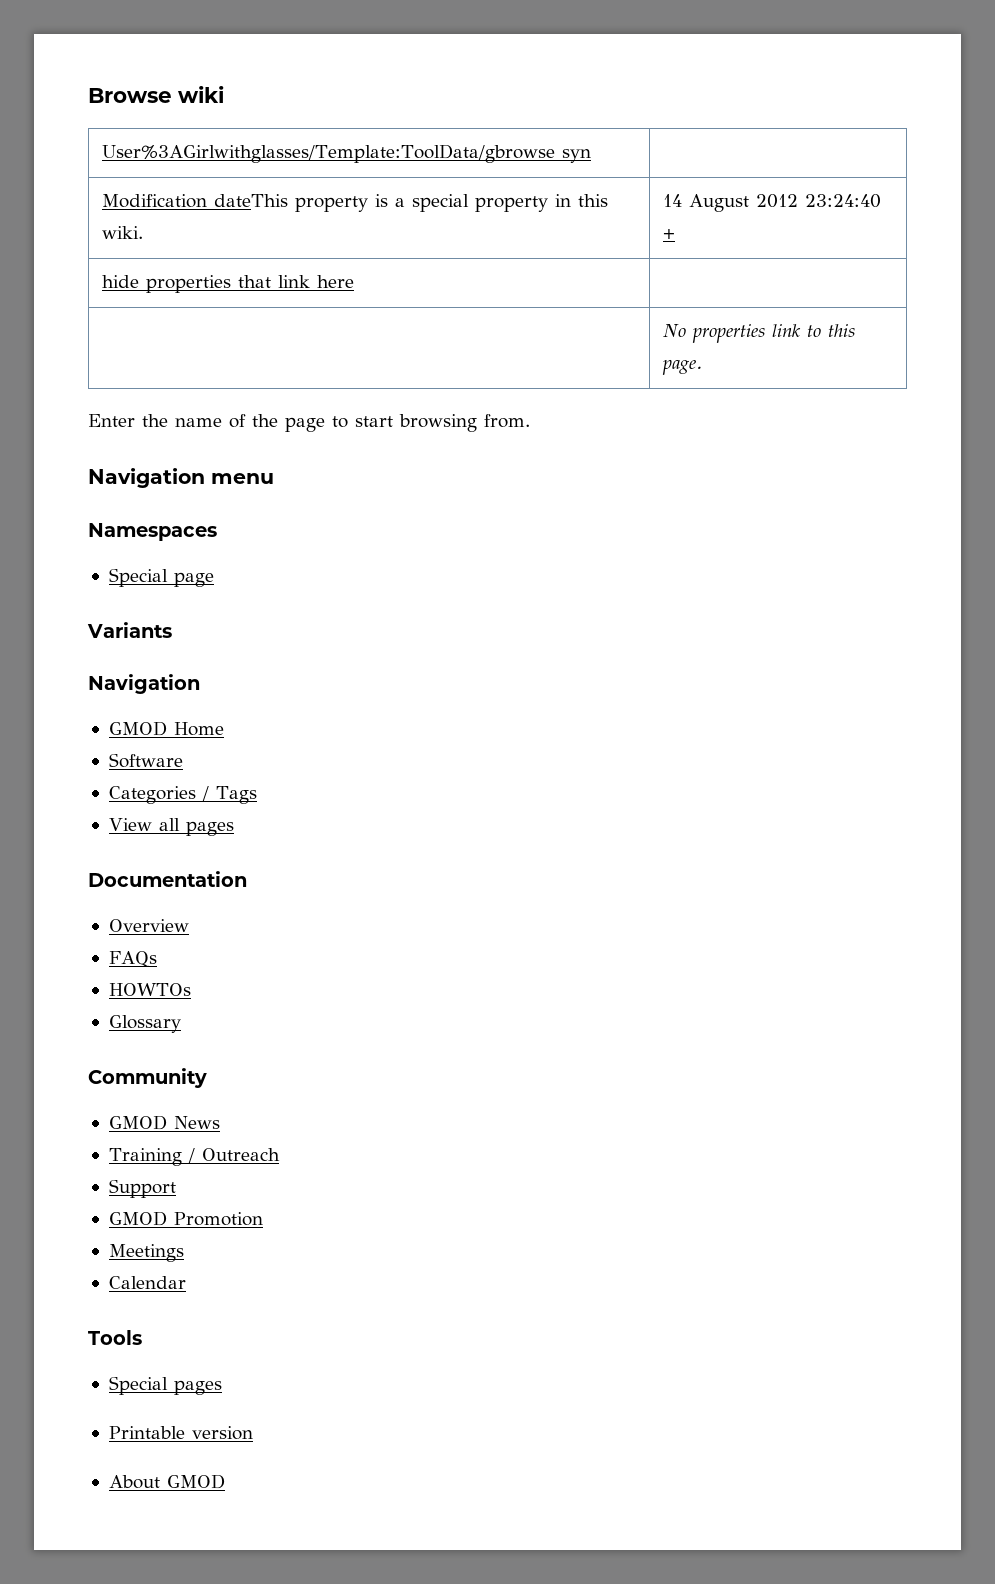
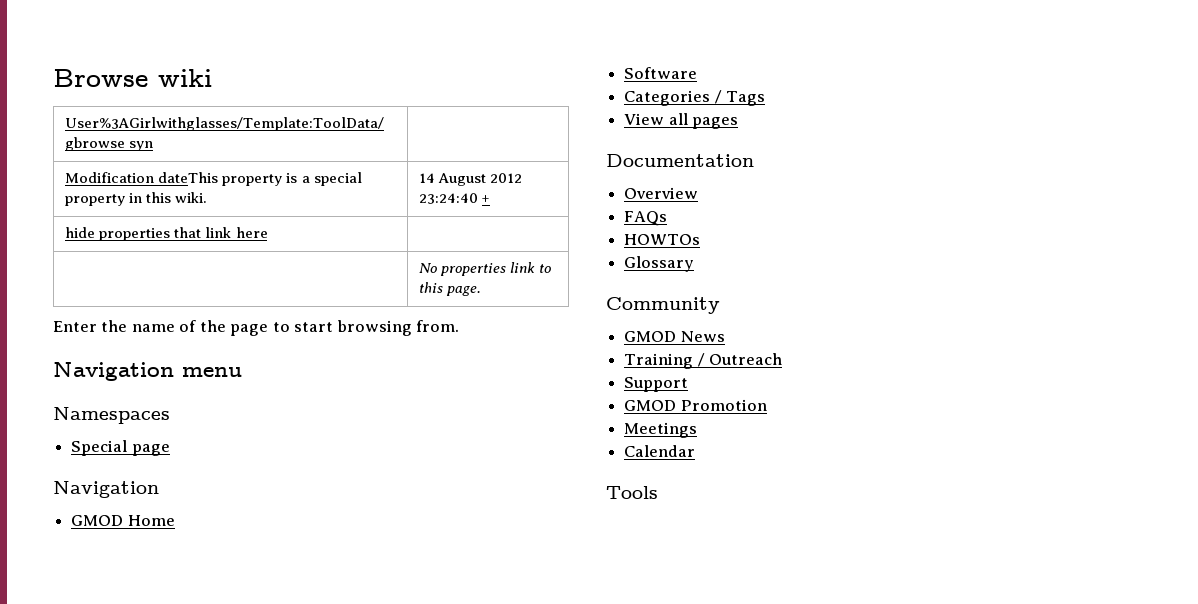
- Variants
- Special pages
- Printable version
- About GMOD

